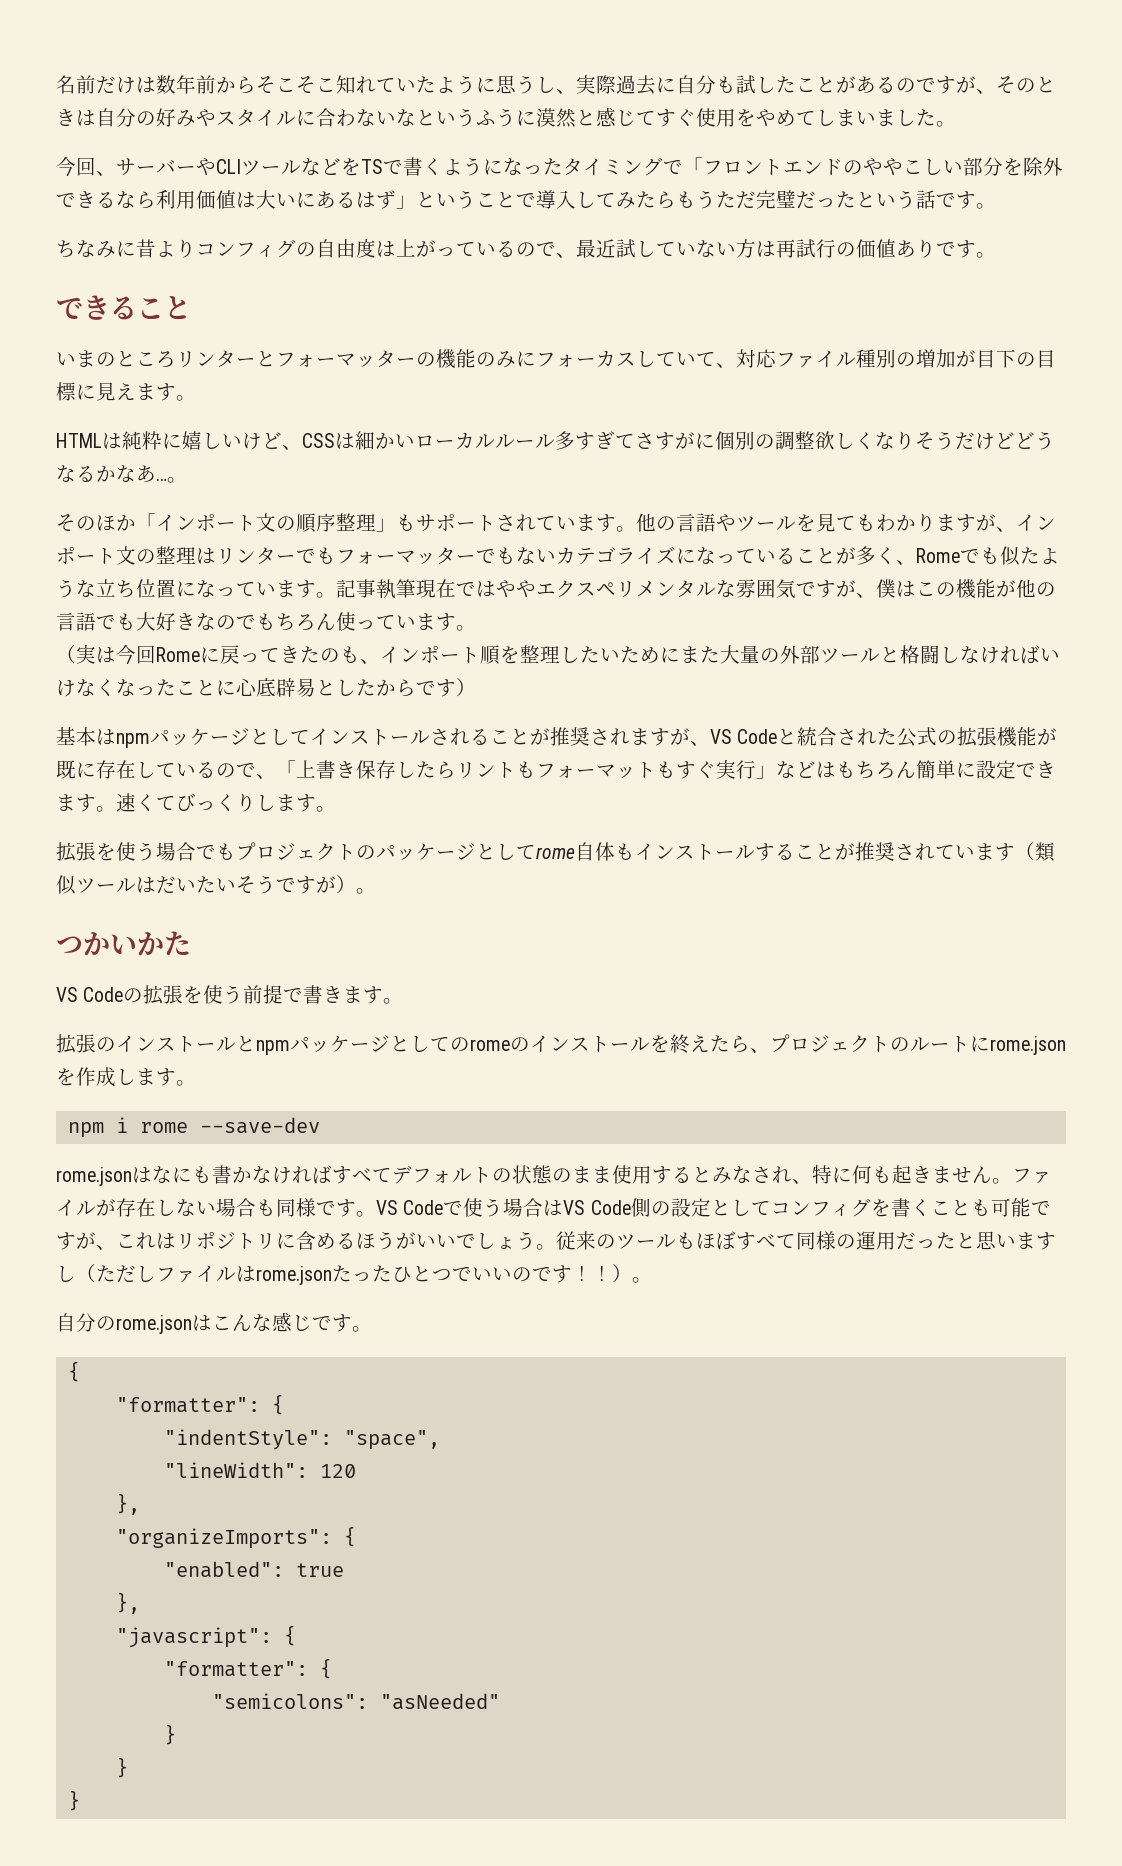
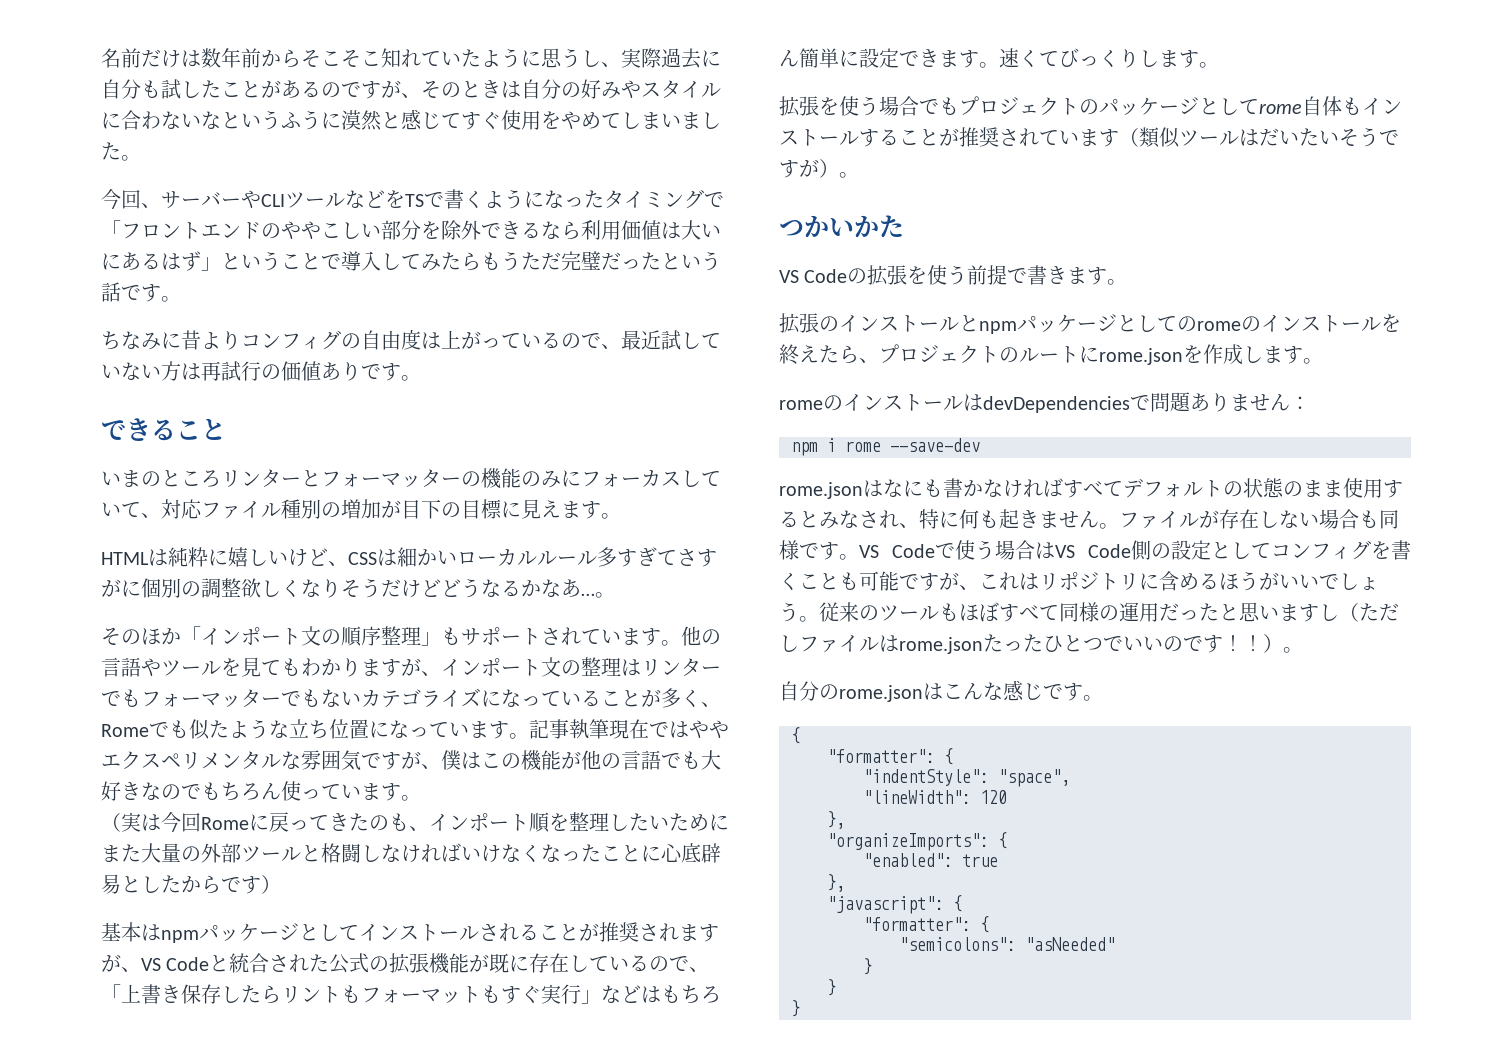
+ romeのインストールはdevDependenciesで問題ありません：

